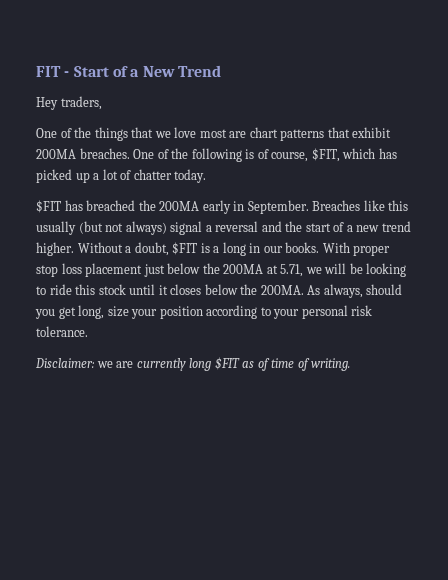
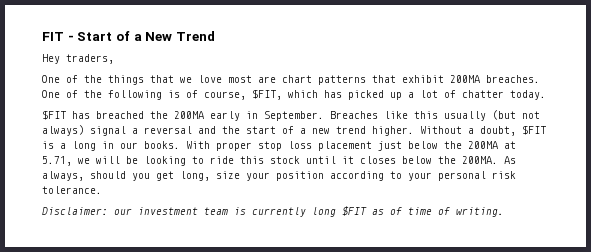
- Disclaimer: we are currently long $FIT as of time of writing.
+ Disclaimer: our investment team is currently long $FIT as of time of writing.

